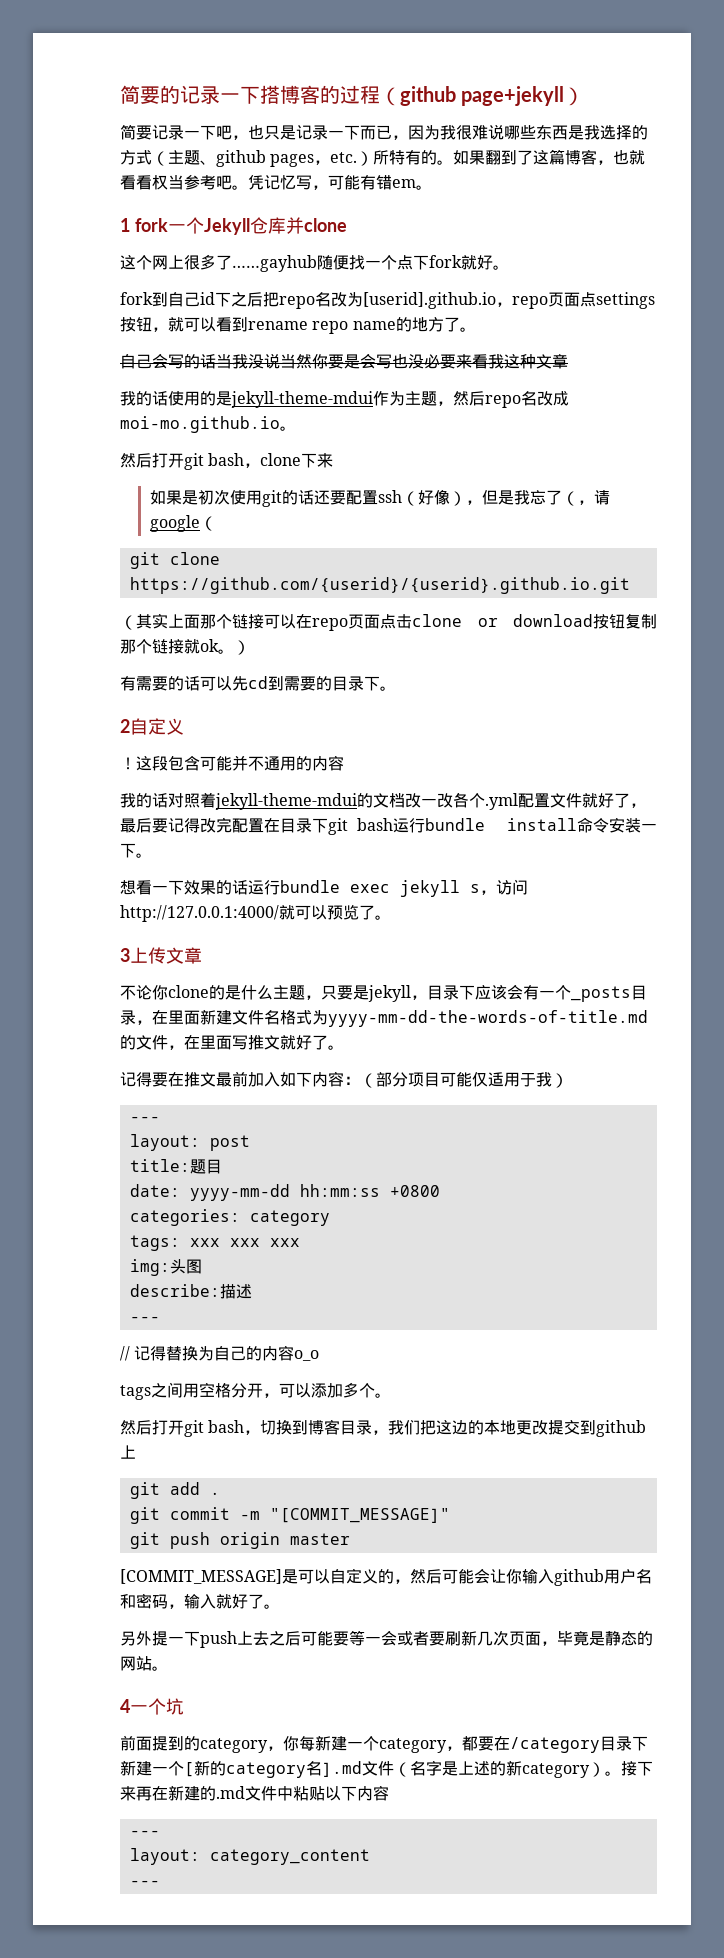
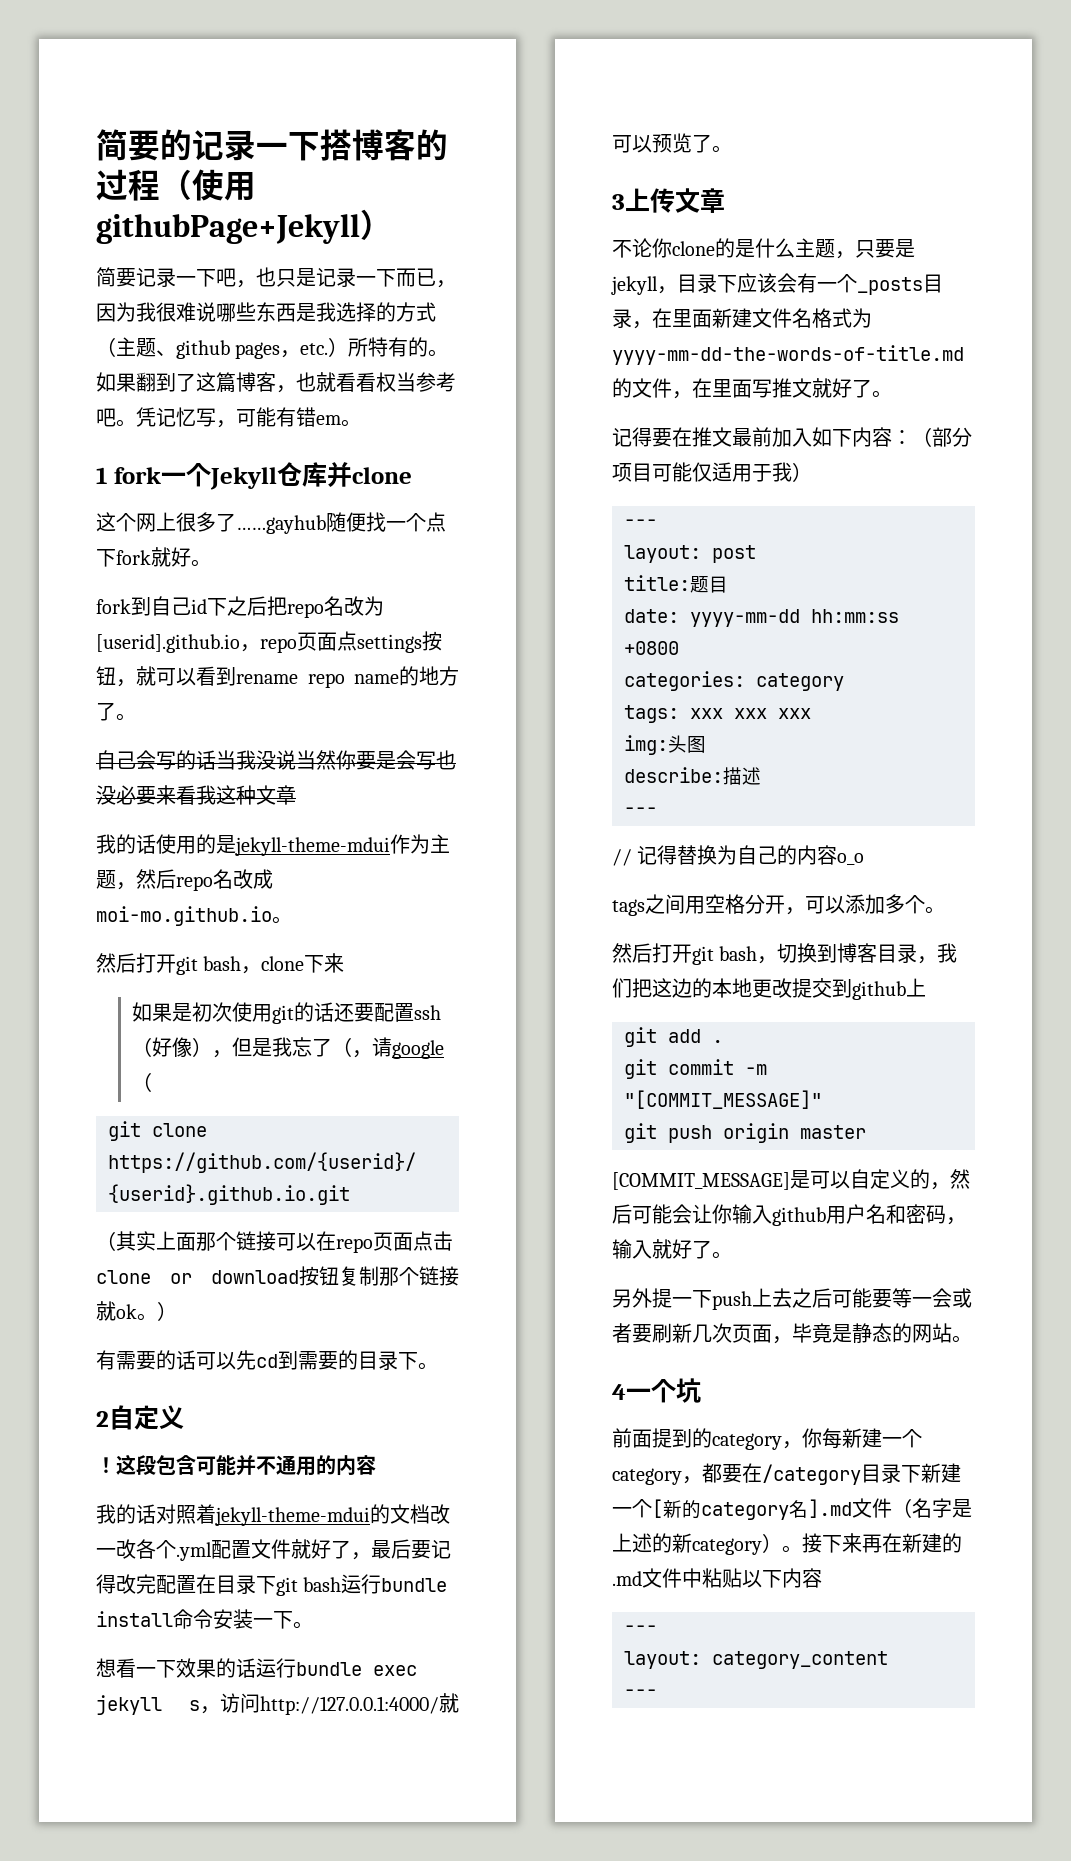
- 简要的记录一下搭博客的过程（github page+jekyll）
+ 简要的记录一下搭博客的过程（使用githubPage+Jekyll）

